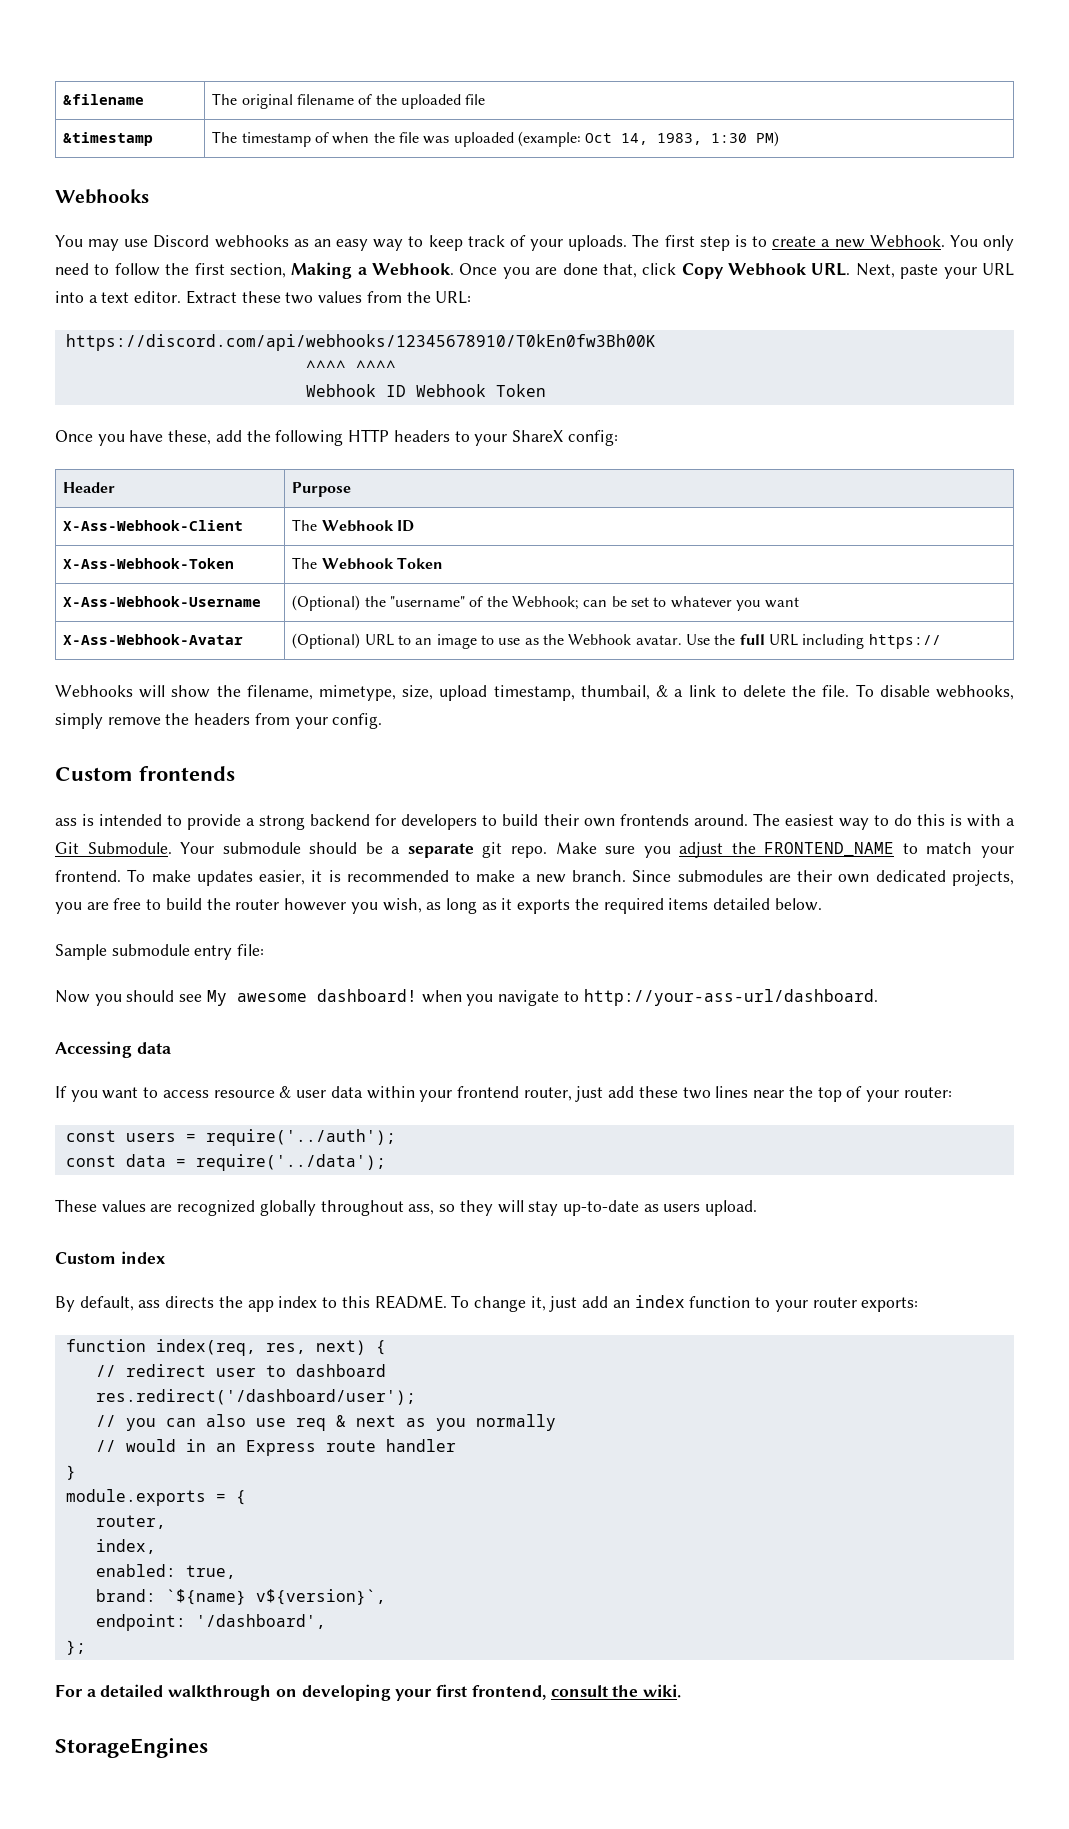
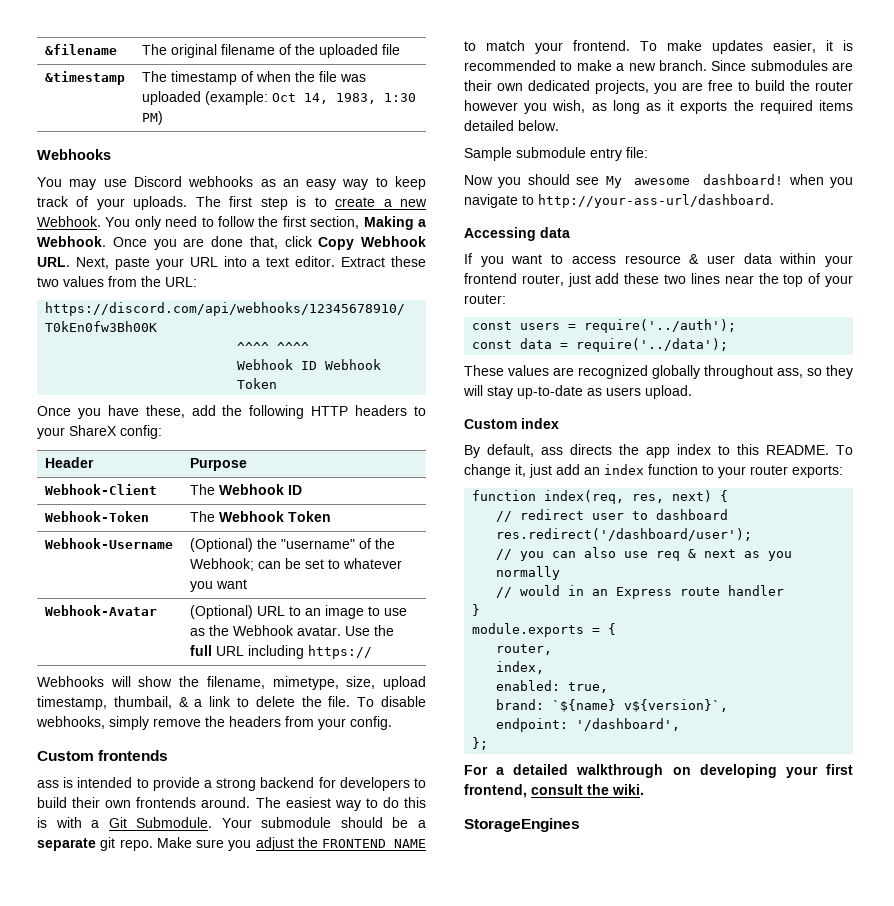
- X-Ass-Webhook-Client | The Webhook ID
+ Webhook-Client | The Webhook ID
- X-Ass-Webhook-Token | The Webhook Token
+ Webhook-Token | The Webhook Token
- X-Ass-Webhook-Username | (Optional) the "username" of the Webhook; can be set to whatever you want
+ Webhook-Username | (Optional) the "username" of the Webhook; can be set to whatever you want
- X-Ass-Webhook-Avatar | (Optional) URL to an image to use as the Webhook avatar. Use the full URL including https://
+ Webhook-Avatar | (Optional) URL to an image to use as the Webhook avatar. Use the full URL including https://

